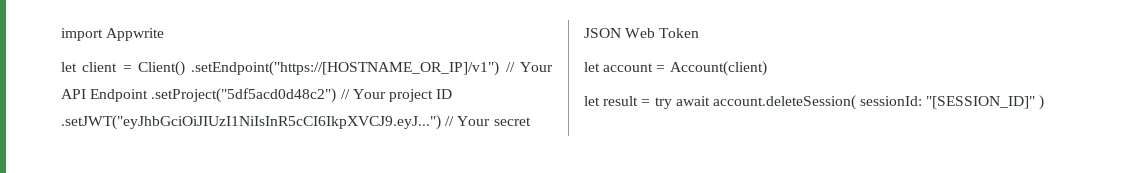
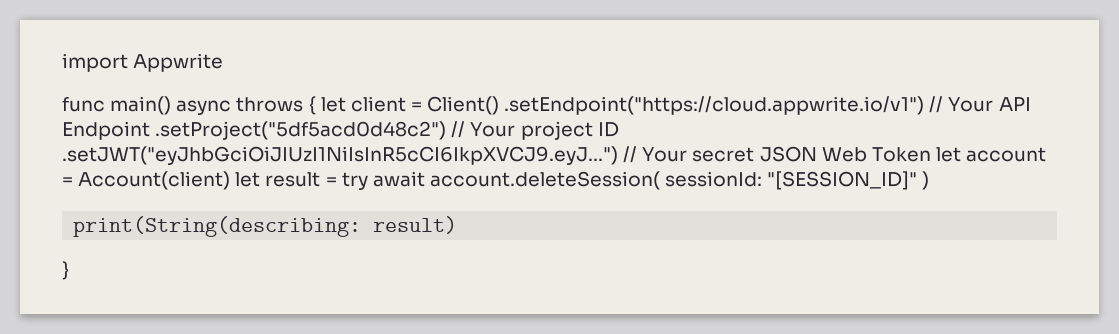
- let client = Client() .setEndpoint("https://[HOSTNAME_OR_IP]/v1") // Your API Endpoint .setProject("5df5acd0d48c2") // Your project ID .setJWT("eyJhbGciOiJIUzI1NiIsInR5cCI6IkpXVCJ9.eyJ...")
+ func main() async throws { let client = Client() .setEndpoint("https://cloud.appwrite.io/v1") // Your API Endpoint .setProject("5df5acd0d48c2") // Your project ID .setJWT("eyJhbGciOiJIUzI1NiIsInR5cCI6IkpXVCJ9.eyJ...")
- // Your secret JSON Web Token
- let account = Account(client)
- let result = try await account.deleteSession( sessionId: "[SESSION_ID]" )
+ // Your secret JSON Web Token let account = Account(client) let result = try await account.deleteSession( sessionId: "[SESSION_ID]" )
+ print(String(describing: result)
+ }

